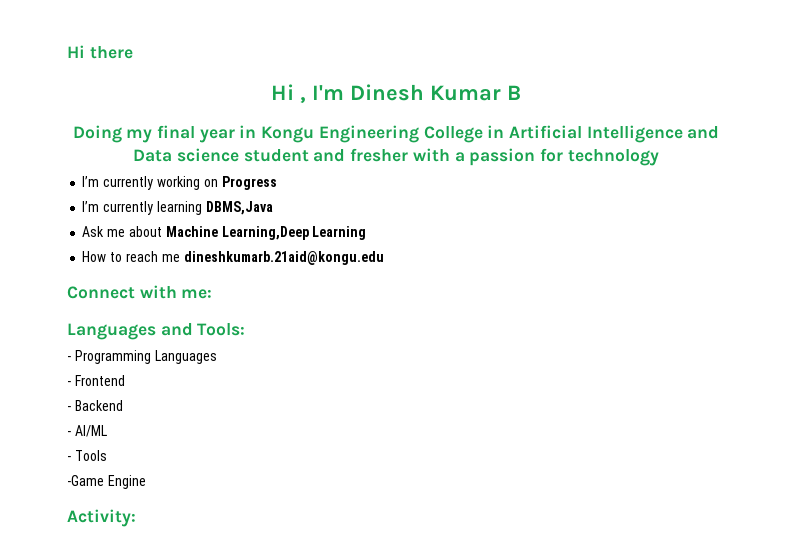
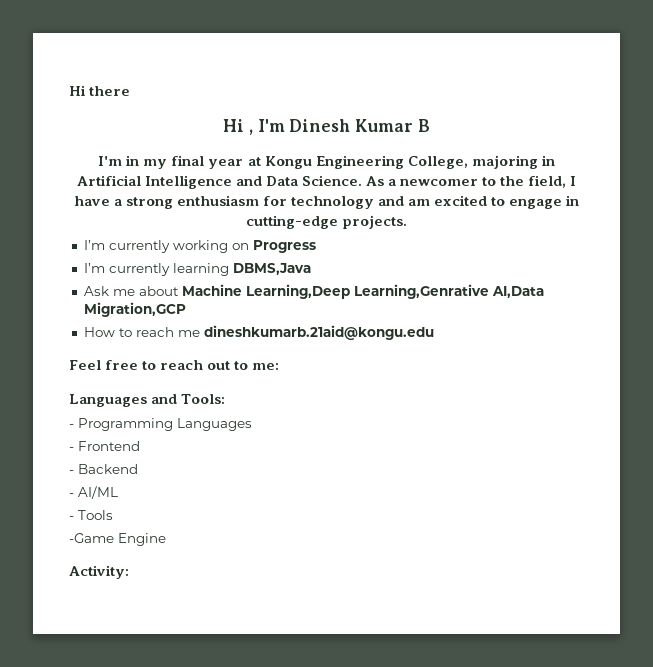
- Doing my final year in Kongu Engineering College in Artificial Intelligence and Data science student and fresher with a passion for technology
+ I'm in my final year at Kongu Engineering College, majoring in Artificial Intelligence and Data Science. As a newcomer to the field, I have a strong enthusiasm for technology and am excited to engage in cutting-edge projects.
- Ask me about Machine Learning,Deep Learning
+ Ask me about Machine Learning,Deep Learning,Genrative AI,Data Migration,GCP
- Connect with me:
+ Feel free to reach out to me:

